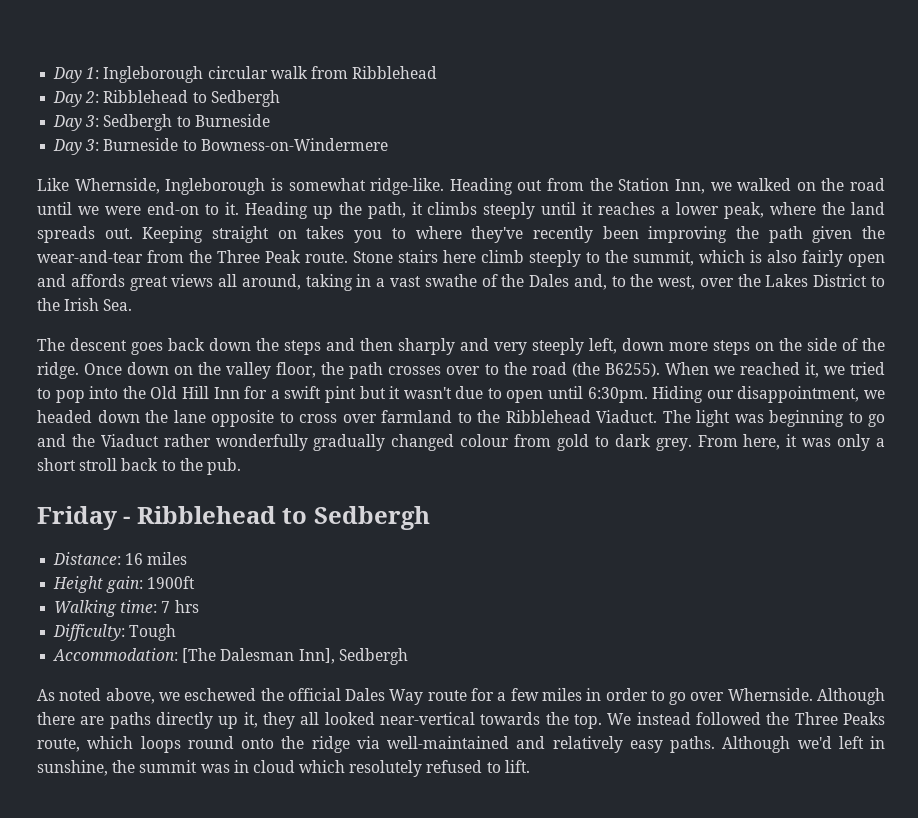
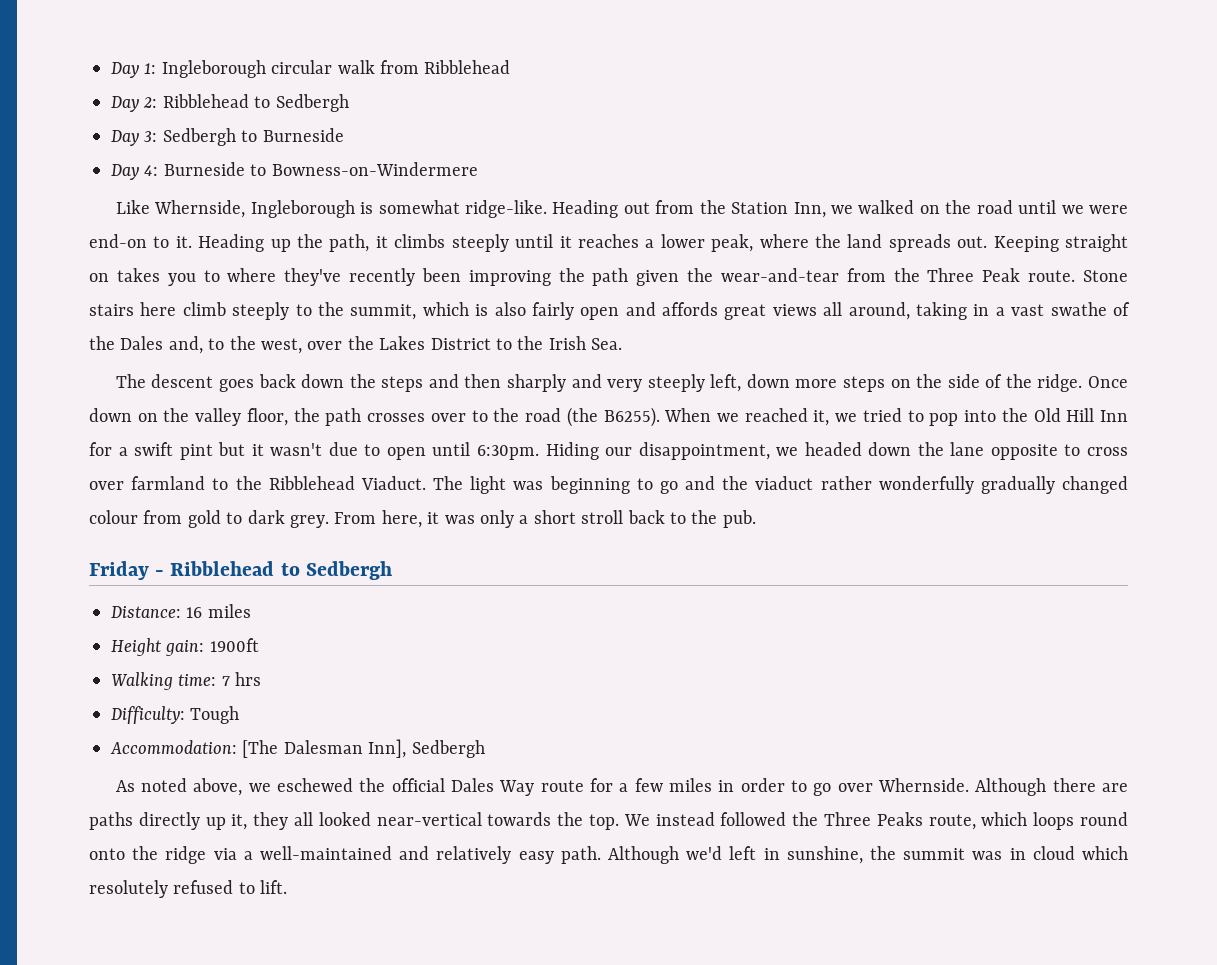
- Day 3: Burneside to Bowness-on-Windermere
+ Day 4: Burneside to Bowness-on-Windermere
- The light was beginning to go and the Viaduct rather wonderfully gradually changed colour from gold to dark grey.
+ The light was beginning to go and the viaduct rather wonderfully gradually changed colour from gold to dark grey.
- We instead followed the Three Peaks route, which loops round onto the ridge via well-maintained and relatively easy paths.
+ We instead followed the Three Peaks route, which loops round onto the ridge via a well-maintained and relatively easy path.

